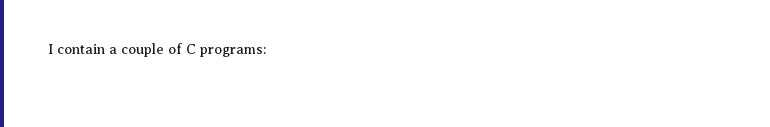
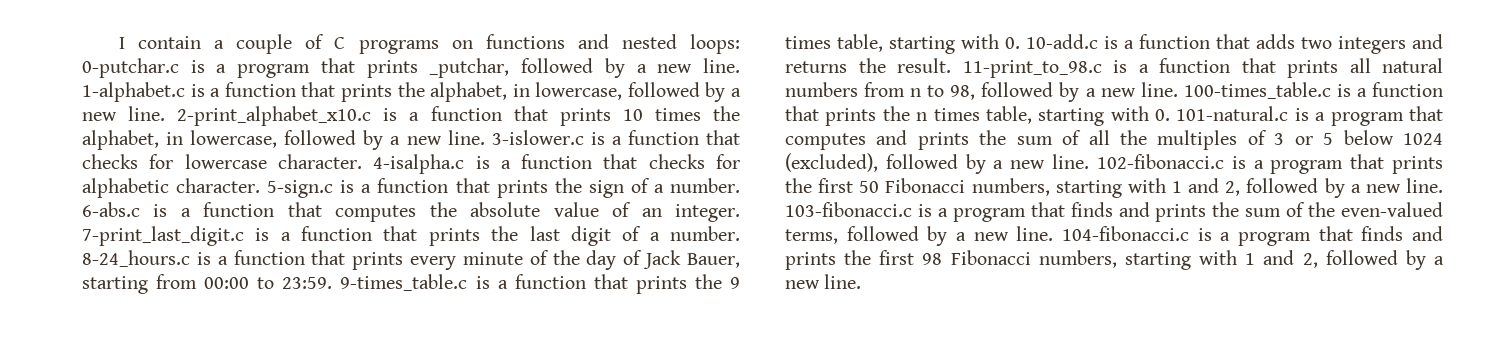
- I contain a couple of C programs:
+ I contain a couple of C programs on functions and nested loops: 0-putchar.c is a program that prints _putchar, followed by a new line. 1-alphabet.c is a function that prints the alphabet, in lowercase, followed by a new line. 2-print_alphabet_x10.c is a function that prints 10 times the alphabet, in lowercase, followed by a new line. 3-islower.c is a function that checks for lowercase character. 4-isalpha.c is a function that checks for alphabetic character. 5-sign.c is a function that prints the sign of a number. 6-abs.c is a function that computes the absolute value of an integer. 7-print_last_digit.c is a function that prints the last digit of a number. 8-24_hours.c is a function that prints every minute of the day of Jack Bauer, starting from 00:00 to 23:59. 9-times_table.c is a function that prints the 9 times table, starting with 0. 10-add.c is a function that adds two integers and returns the result. 11-print_to_98.c is a function that prints all natural numbers from n to 98, followed by a new line. 100-times_table.c is a function that prints the n times table, starting with 0. 101-natural.c is a program that computes and prints the sum of all the multiples of 3 or 5 below 1024 (excluded), followed by a new line. 102-fibonacci.c is a program that prints the first 50 Fibonacci numbers, starting with 1 and 2, followed by a new line. 103-fibonacci.c is a program that finds and prints the sum of the even-valued terms, followed by a new line. 104-fibonacci.c is a program that finds and prints the first 98 Fibonacci numbers, starting with 1 and 2, followed by a new line.

